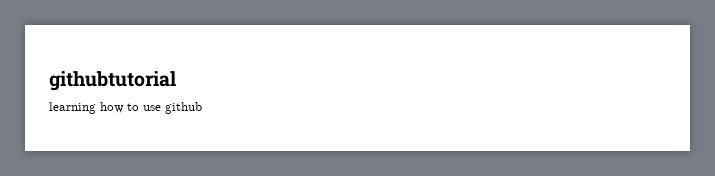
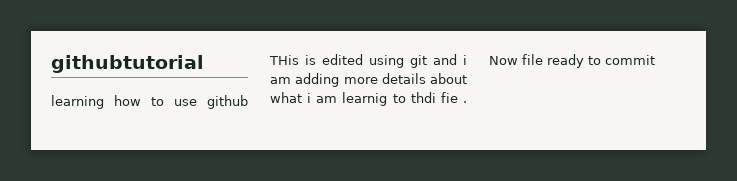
- learning how to use github
+ learning how to use github THis is edited using git and i am adding more details about what i am learnig to thdi fie . Now file ready to commit

